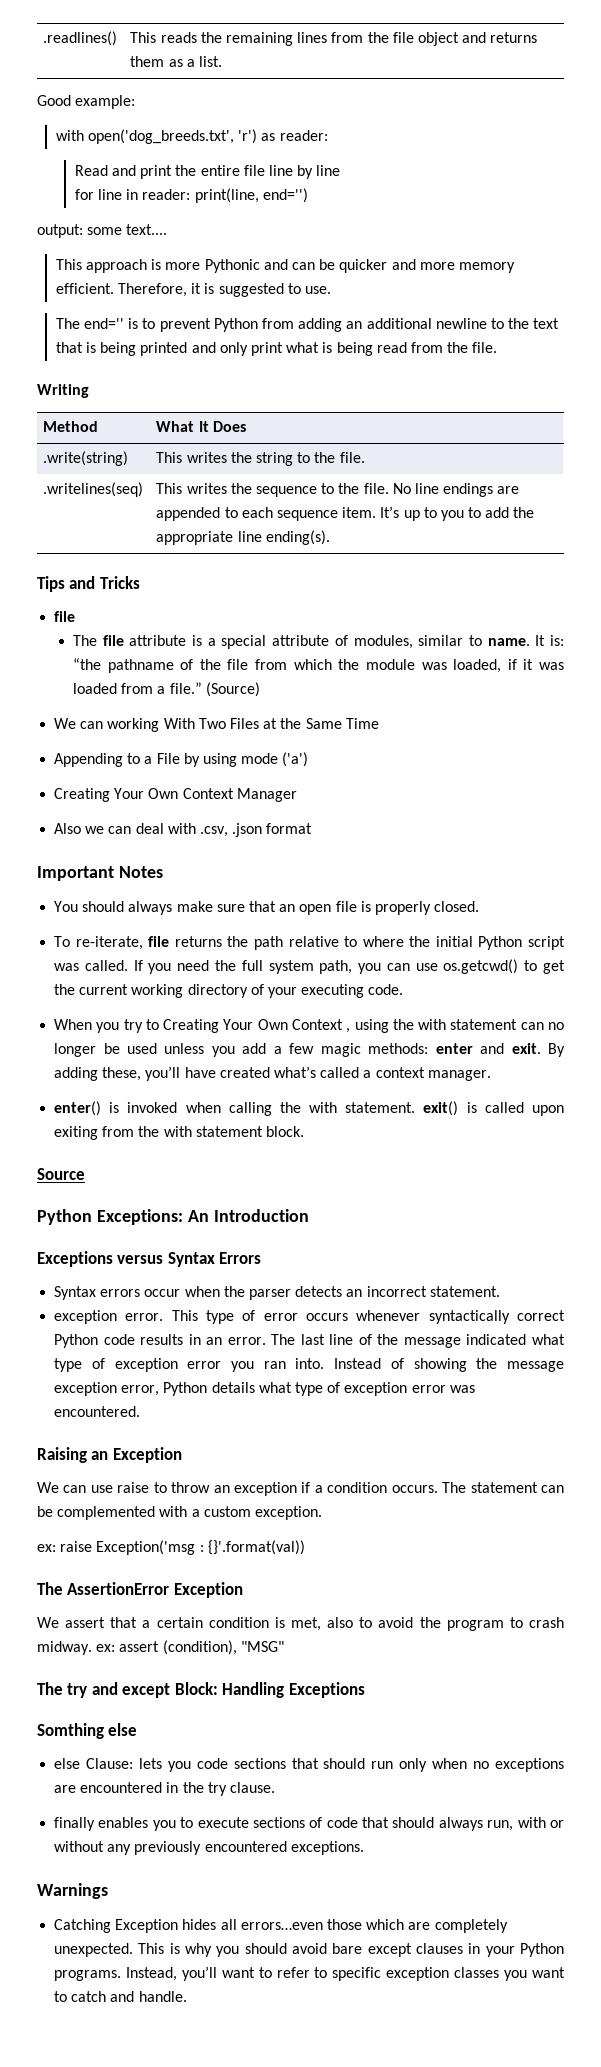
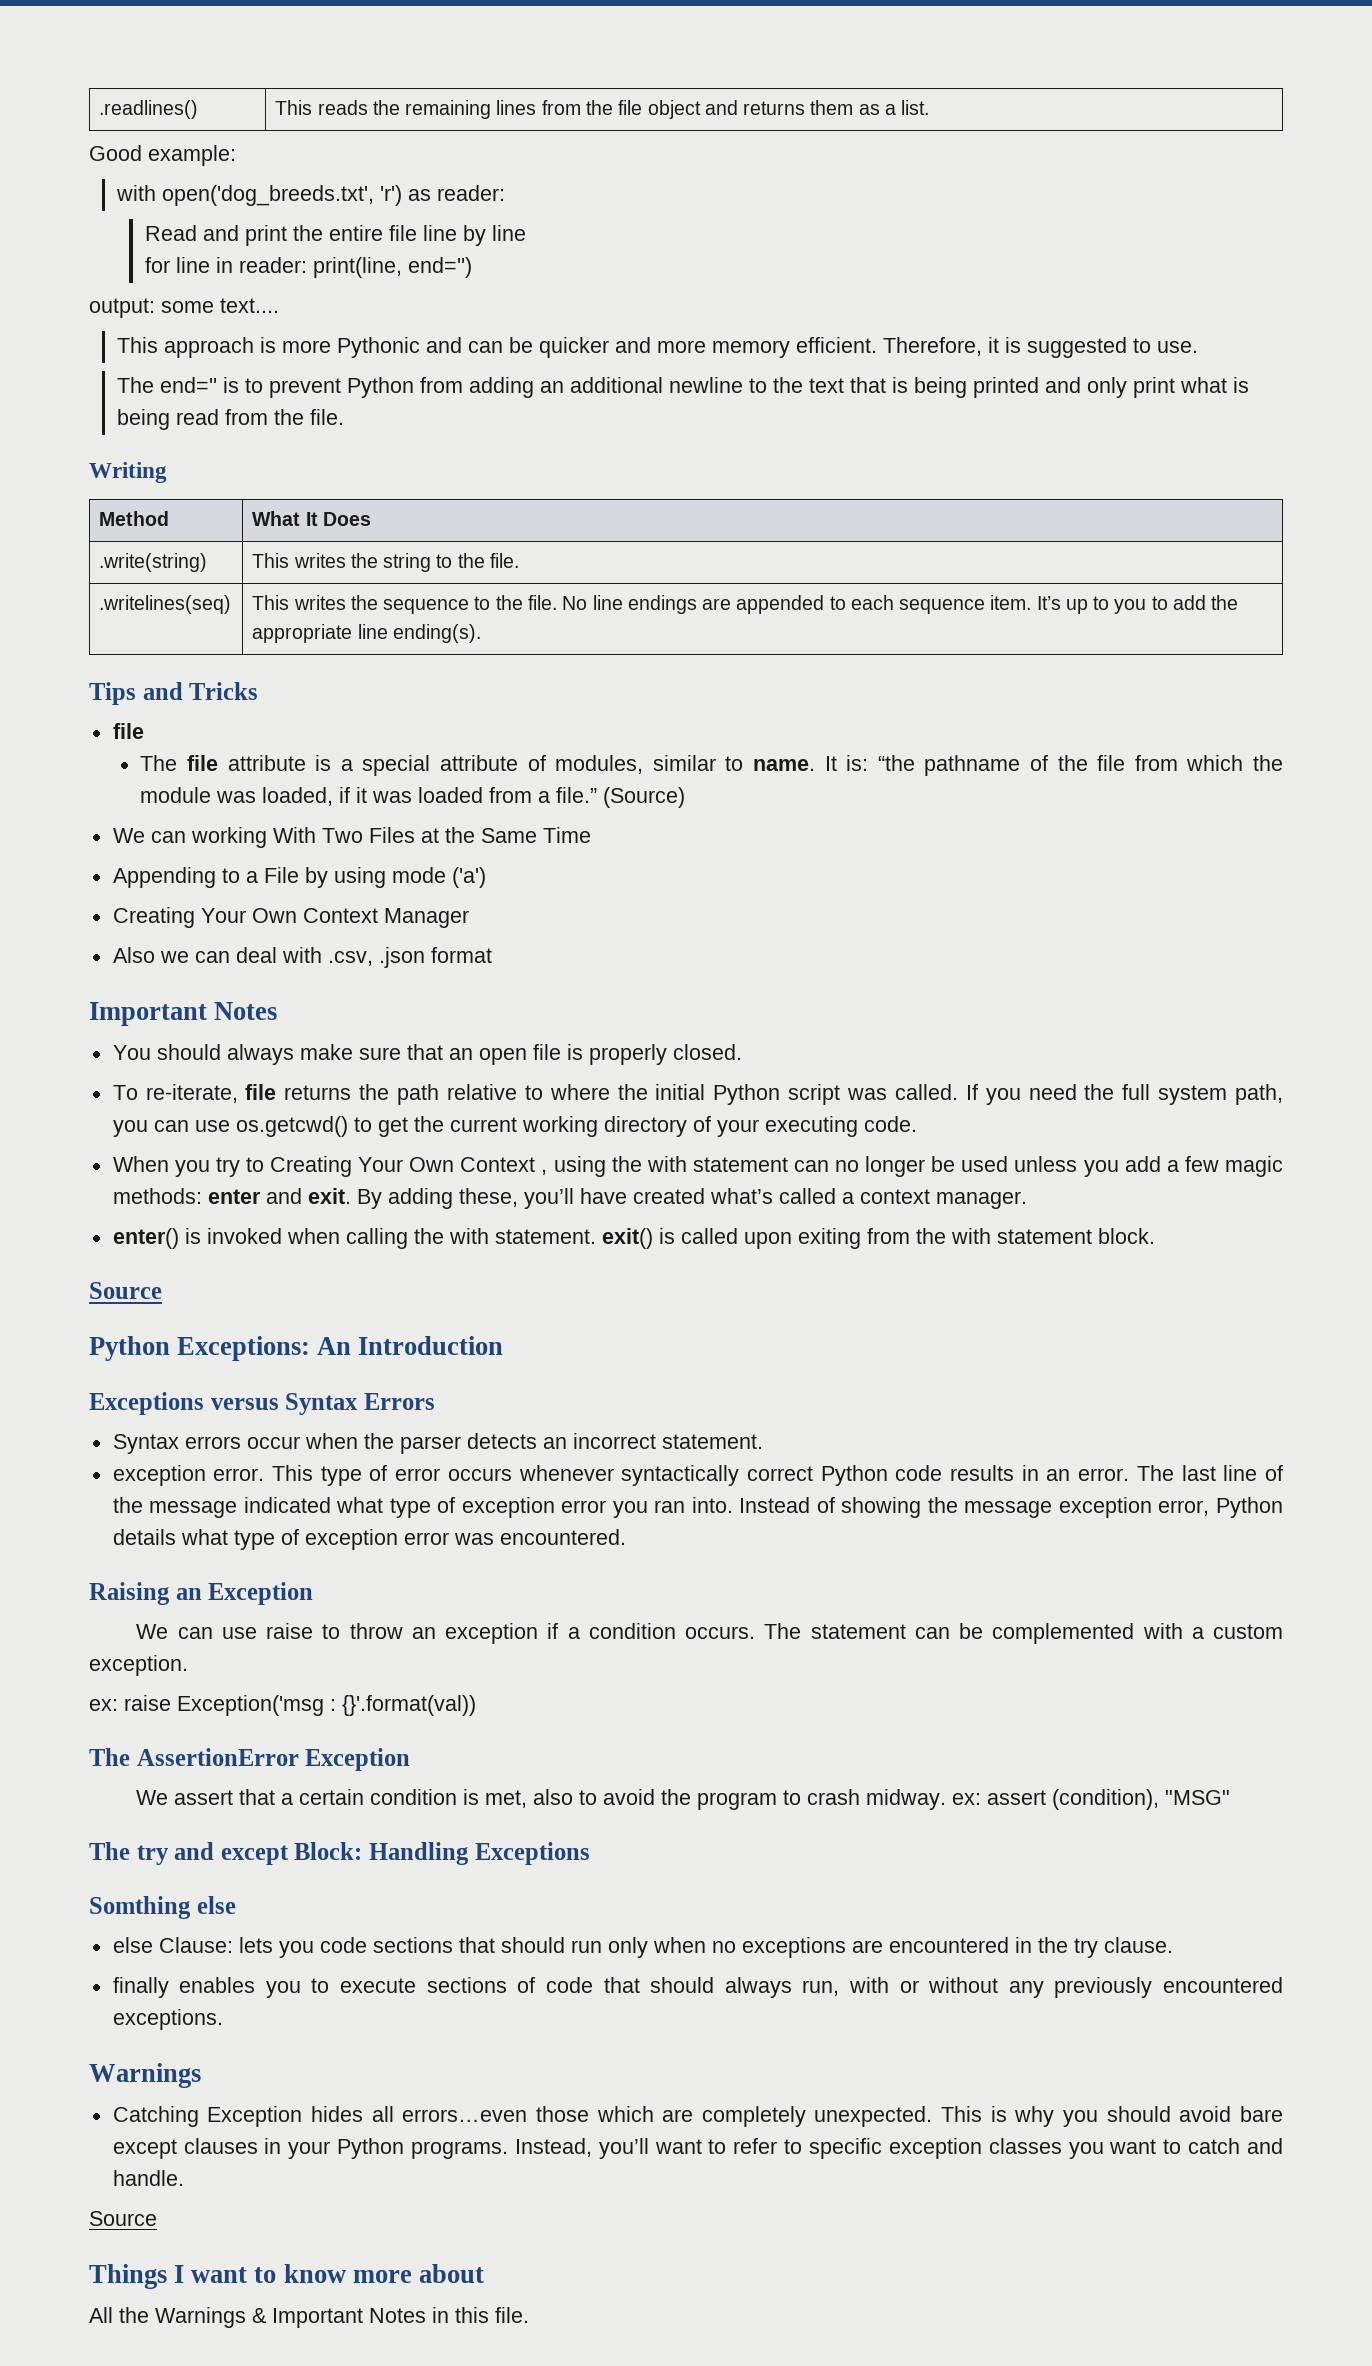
  Instead, you’ll want to refer to specific exception classes you want to catch and handle.
+ Source
+ Things I want to know more about
+ All the Warnings & Important Notes in this file.

